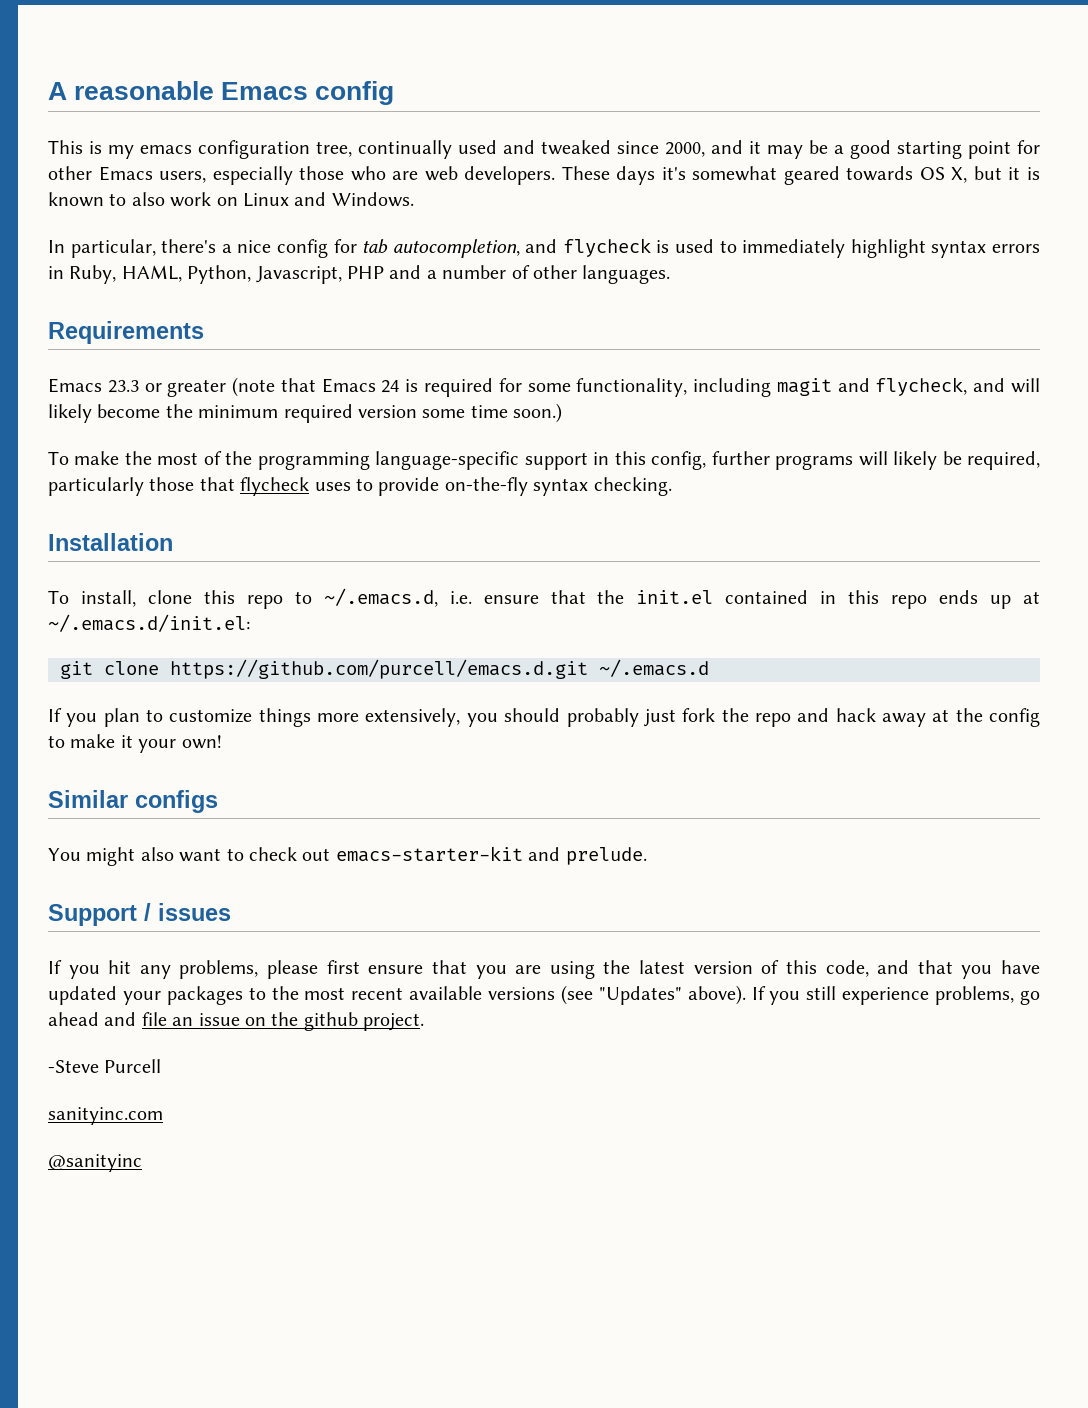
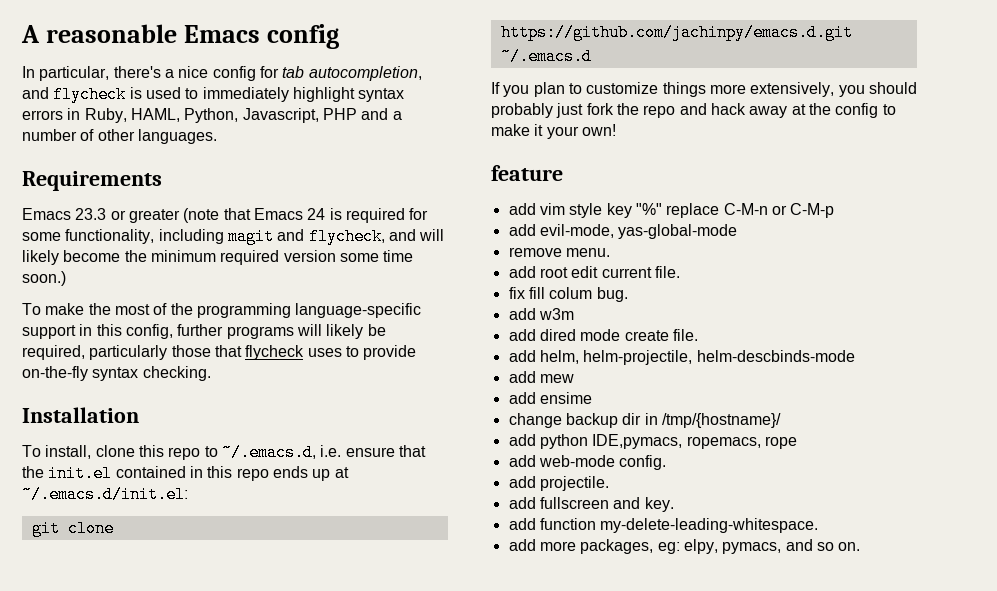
- This is my emacs configuration tree, continually used and tweaked since 2000, and it may be a good starting point for other Emacs users, especially those who are web developers. These days it's somewhat geared towards OS X, but it is known to also work on Linux and Windows.
- git clone https://github.com/purcell/emacs.d.git ~/.emacs.d
+ git clone https://github.com/jachinpy/emacs.d.git ~/.emacs.d
- Similar configs
- You might also want to check out emacs-starter-kit and prelude.
- Support / issues
- If you hit any problems, please first ensure that you are using the latest version of this code, and that you have updated your packages to the most recent available versions (see "Updates" above). If you still experience problems, go ahead and file an issue on the github project.
- -Steve Purcell
- sanityinc.com
- @sanityinc
+ feature
+ add vim style key "%" replace C-M-n or C-M-p
+ add evil-mode, yas-global-mode
+ remove menu.
+ add root edit current file.
+ fix fill colum bug.
+ add w3m
+ add dired mode create file.
+ add helm, helm-projectile, helm-descbinds-mode
+ add mew
+ add ensime
+ change backup dir in /tmp/{hostname}/
+ add python IDE,pymacs, ropemacs, rope
+ add web-mode config.
+ add projectile.
+ add fullscreen and key.
+ add function my-delete-leading-whitespace.
+ add more packages, eg: elpy, pymacs, and so on.

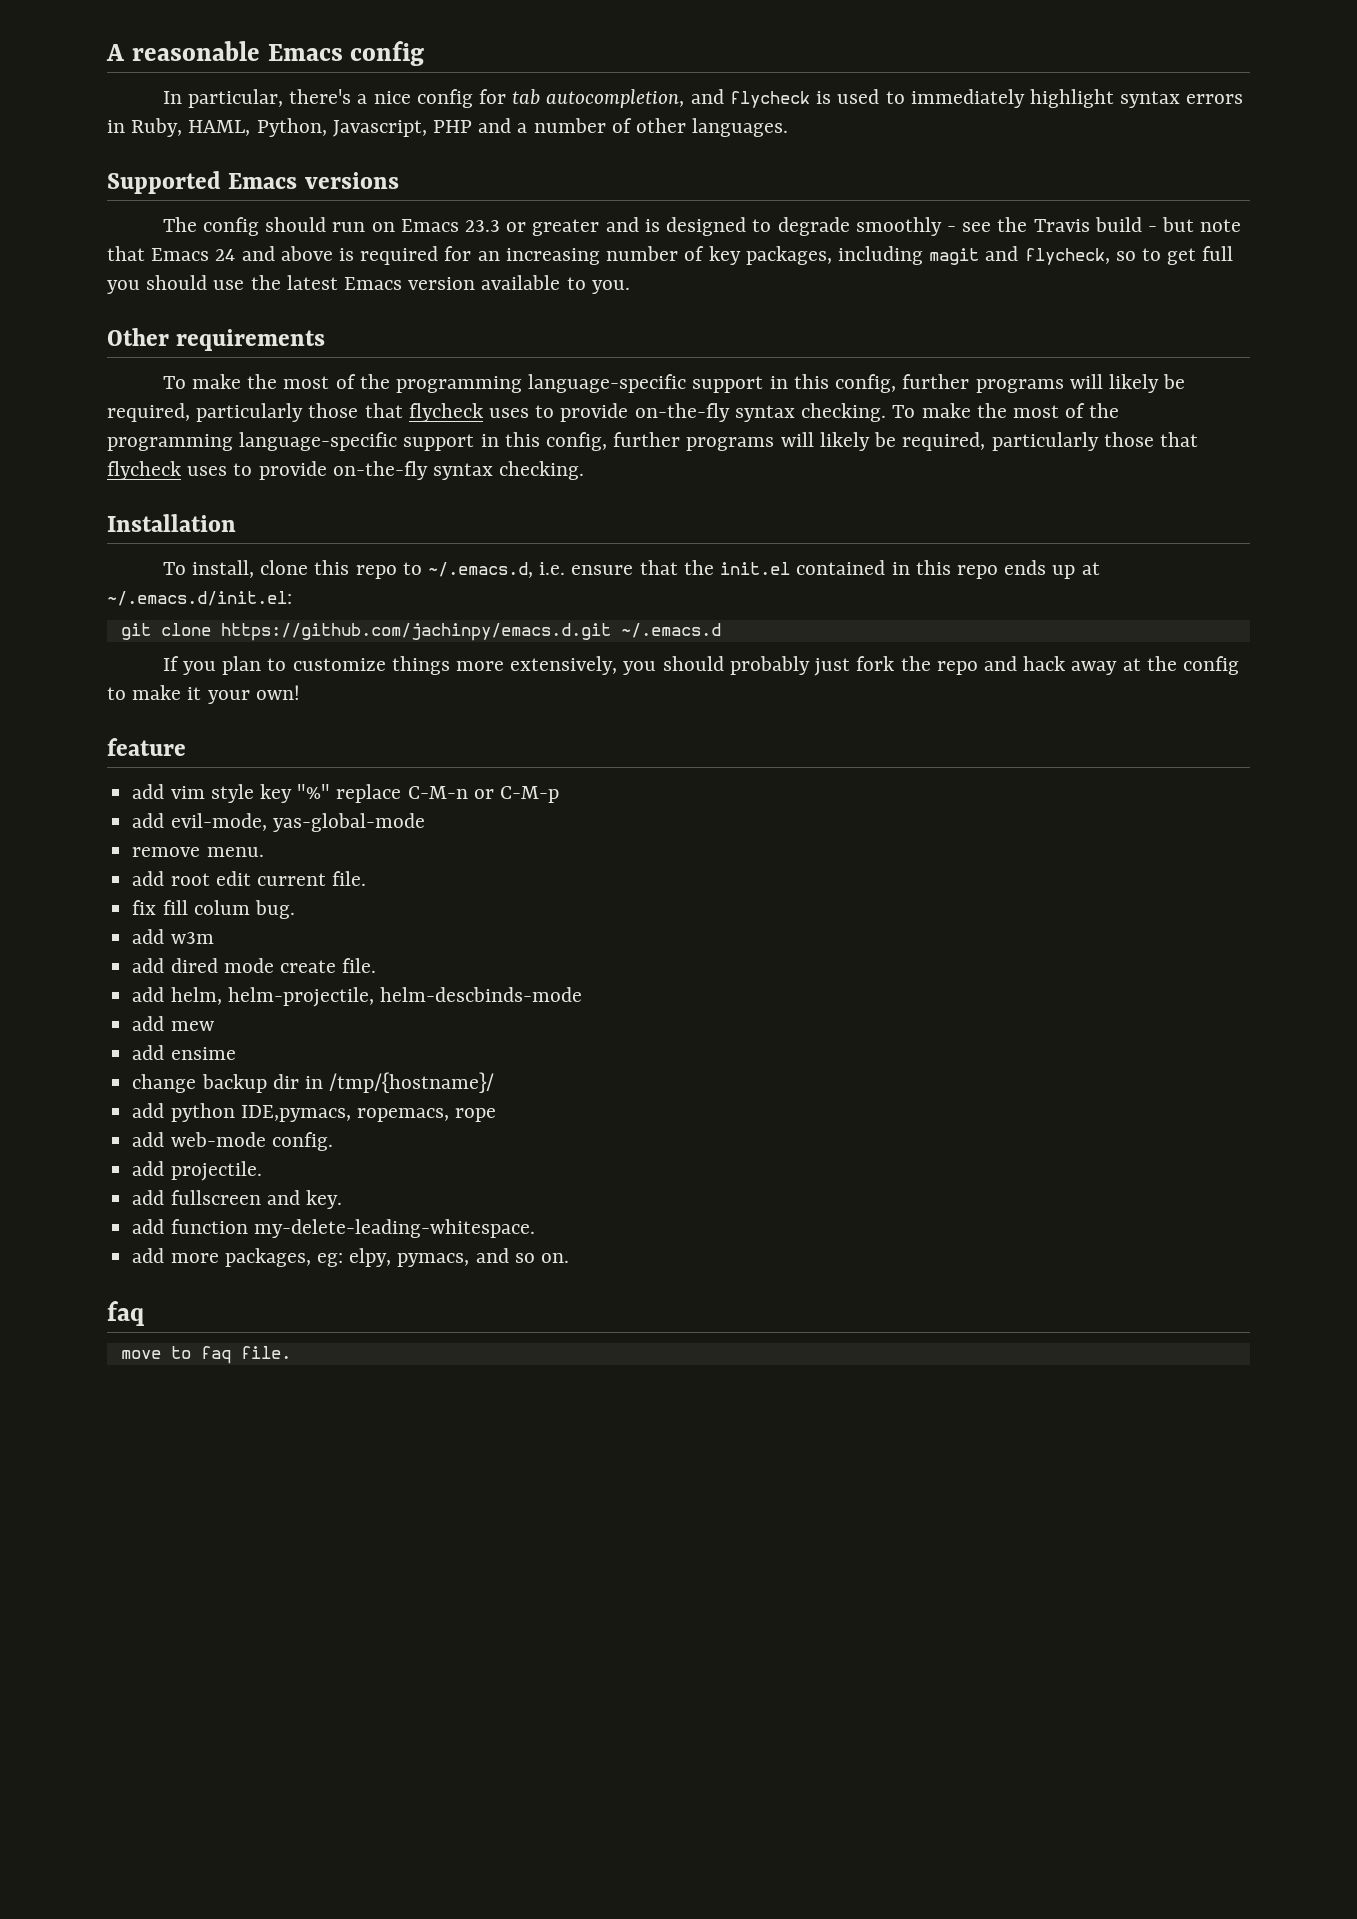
- Requirements
- Emacs 23.3 or greater (note that Emacs 24 is required for some functionality, including magit and flycheck, and will likely become the minimum required version some time soon.)
- To make the most of the programming language-specific support in this config, further programs will likely be required, particularly those that flycheck uses to provide on-the-fly syntax checking.
+ Supported Emacs versions
+ The config should run on Emacs 23.3 or greater and is designed to degrade smoothly - see the Travis build - but note that Emacs 24 and above is required for an increasing number of key packages, including magit and flycheck, so to get full you should use the latest Emacs version available to you.
+ Other requirements
+ To make the most of the programming language-specific support in this config, further programs will likely be required, particularly those that flycheck uses to provide on-the-fly syntax checking. To make the most of the programming language-specific support in this config, further programs will likely be required, particularly those that flycheck uses to provide on-the-fly syntax checking.
  add more packages, eg: elpy, pymacs, and so on.
+ faq
+ move to faq file.

